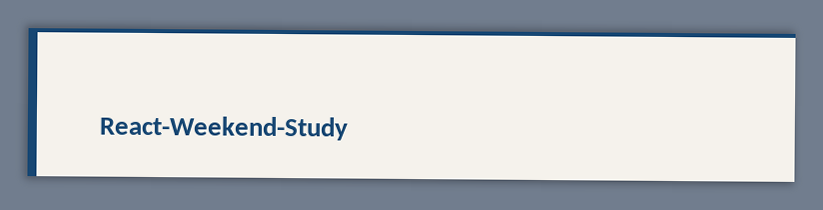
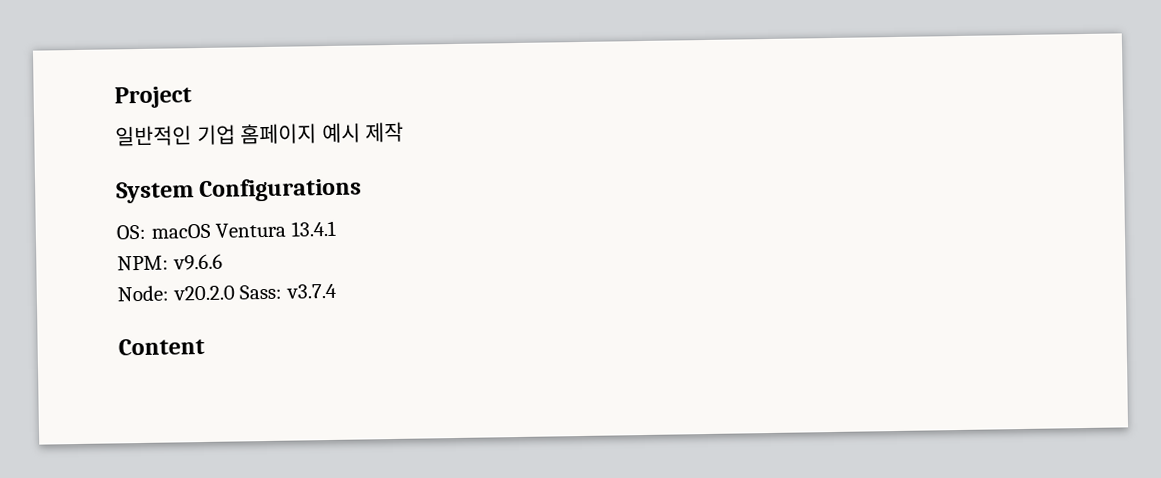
- React-Weekend-Study
+ Project
+ 일반적인 기업 홈페이지 예시 제작
+ System Configurations
+ OS: macOS Ventura 13.4.1
+ NPM: v9.6.6
+ Node: v20.2.0 Sass: v3.7.4
+ Content

